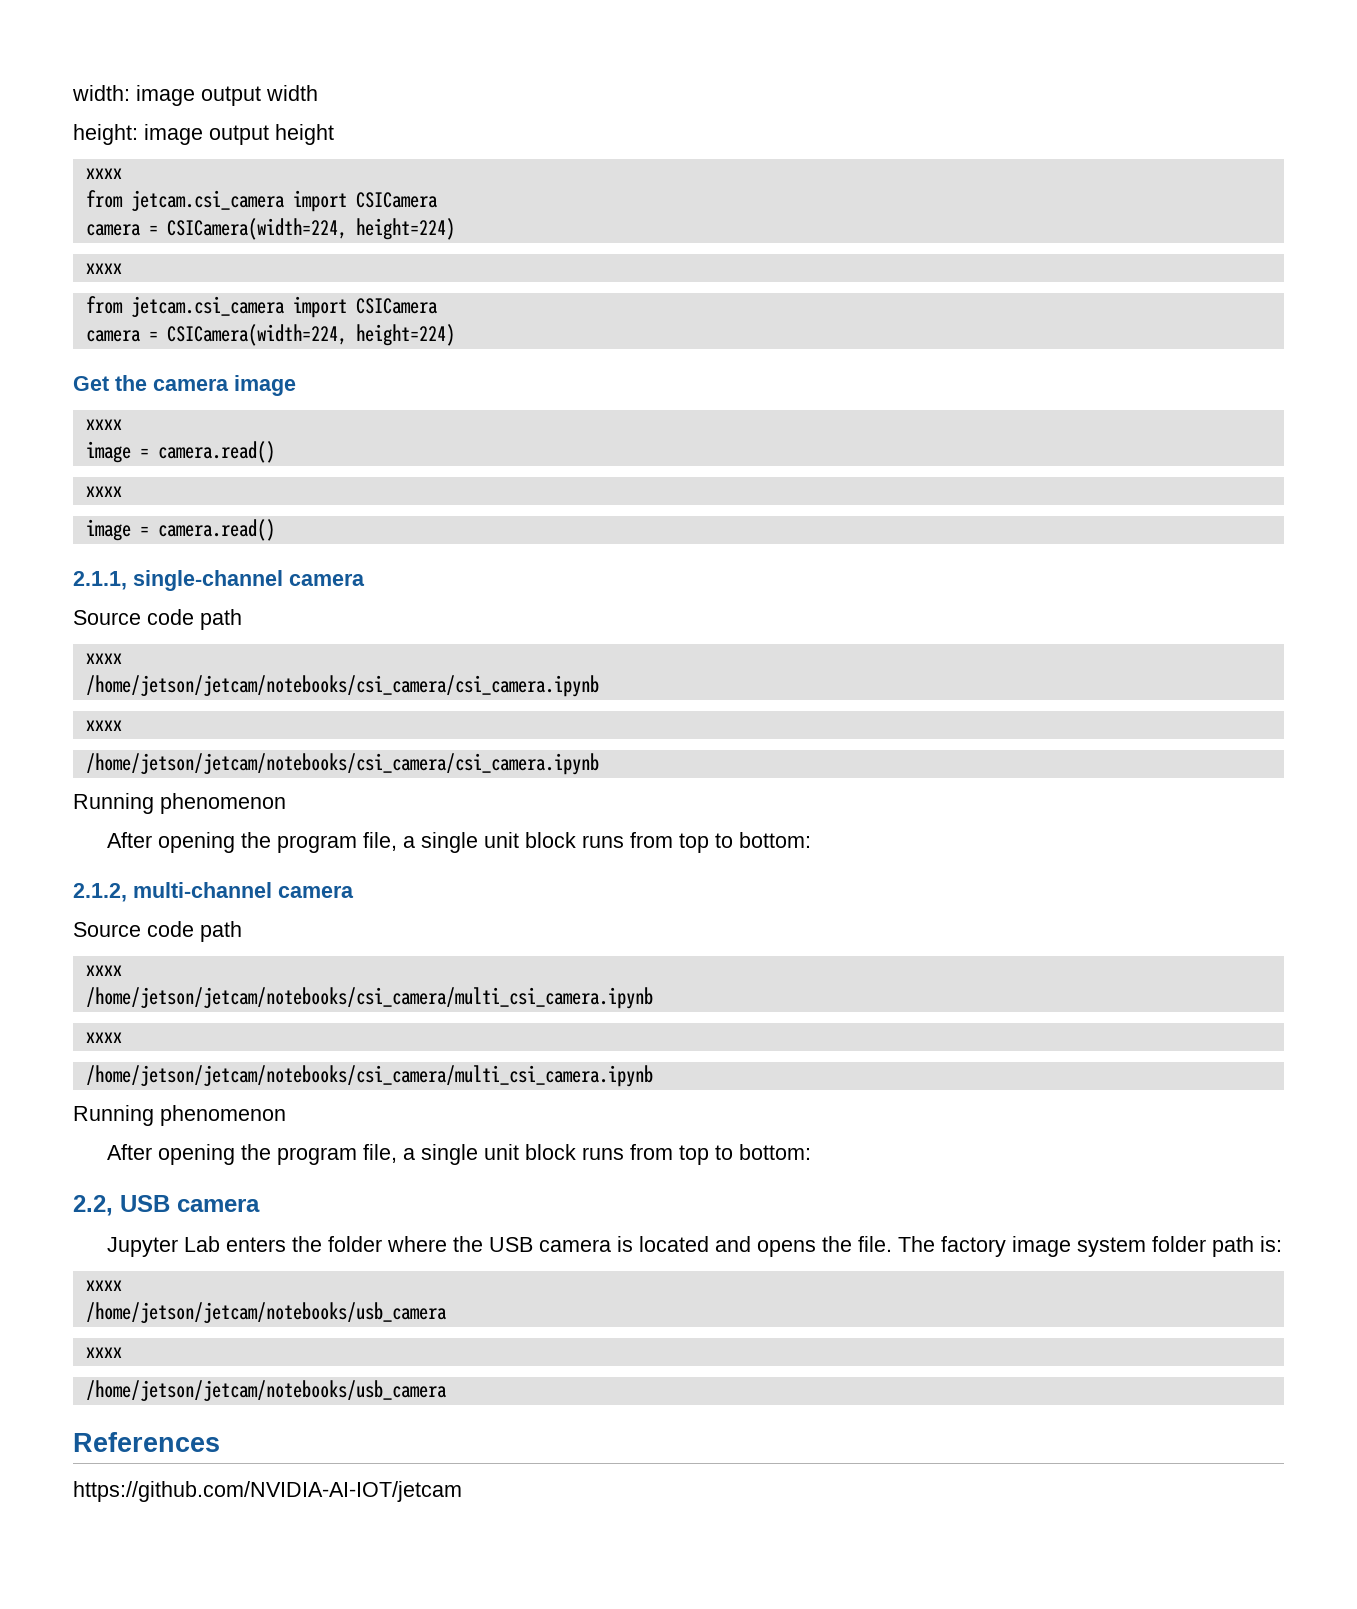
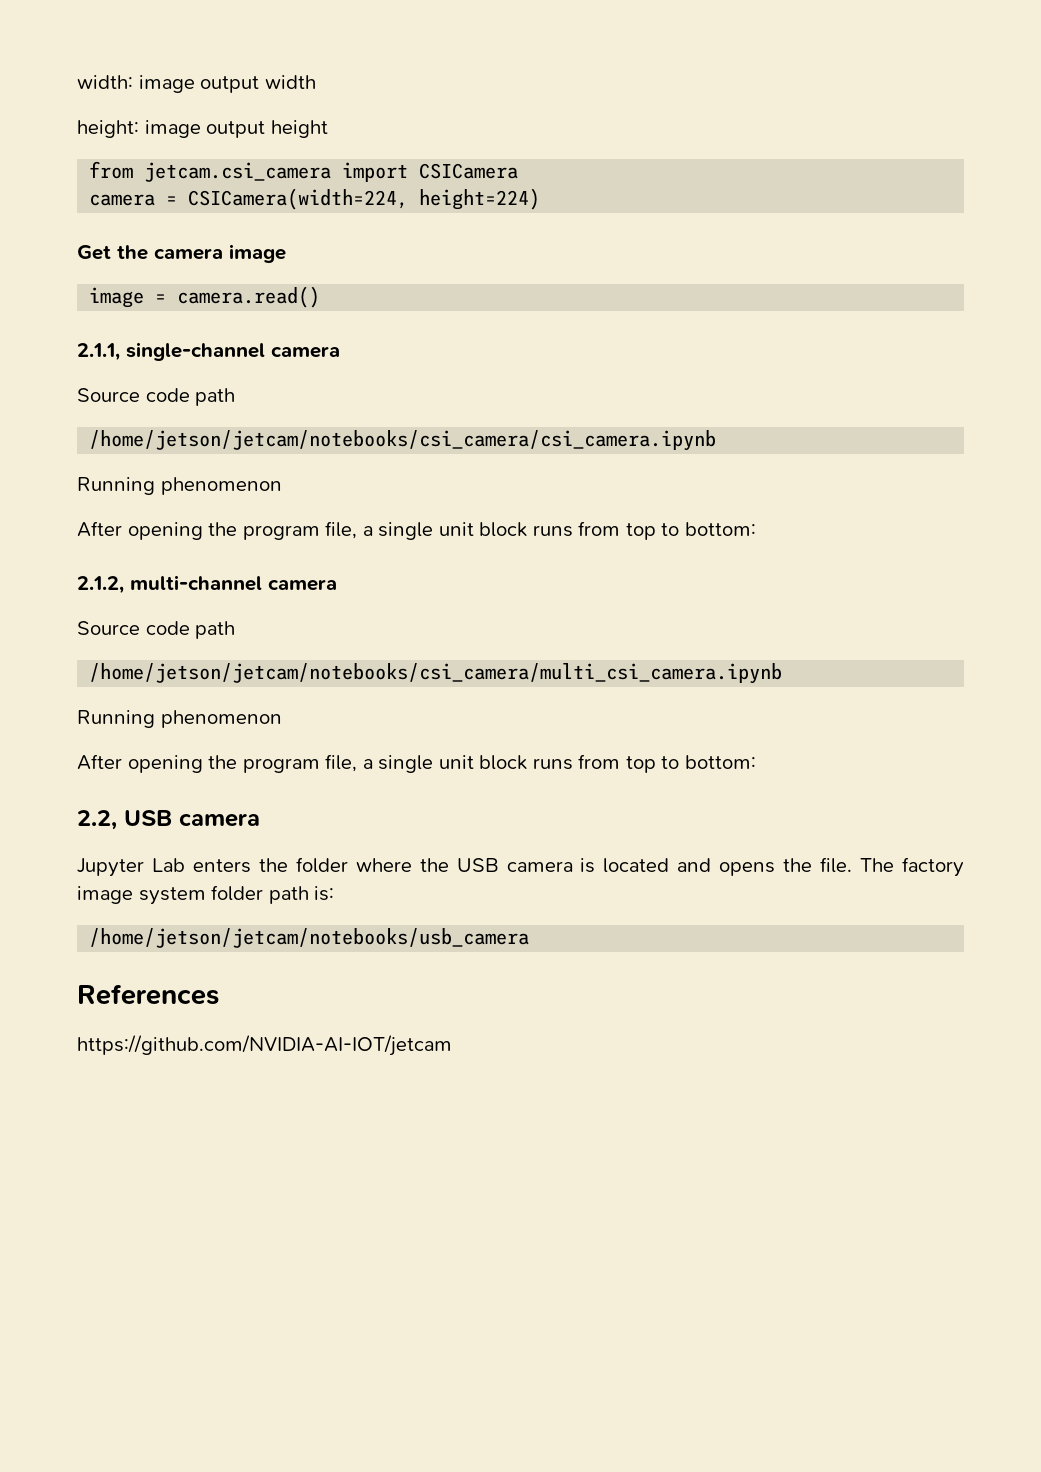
  height: image output height
- xxxx
- from jetcam.csi_camera import CSICamera
- camera = CSICamera(width=224, height=224)
- xxxx
  Get the camera image
- xxxx
- image = camera.read()
- xxxx
  2.1.1, single-channel camera
  Source code path
- xxxx
- /home/jetson/jetcam/notebooks/csi_camera/csi_camera.ipynb
- xxxx
  2.1.2, multi-channel camera
  Source code path
- xxxx
- /home/jetson/jetcam/notebooks/csi_camera/multi_csi_camera.ipynb
- xxxx
  The factory image system folder path is:
- xxxx
- /home/jetson/jetcam/notebooks/usb_camera
- xxxx

